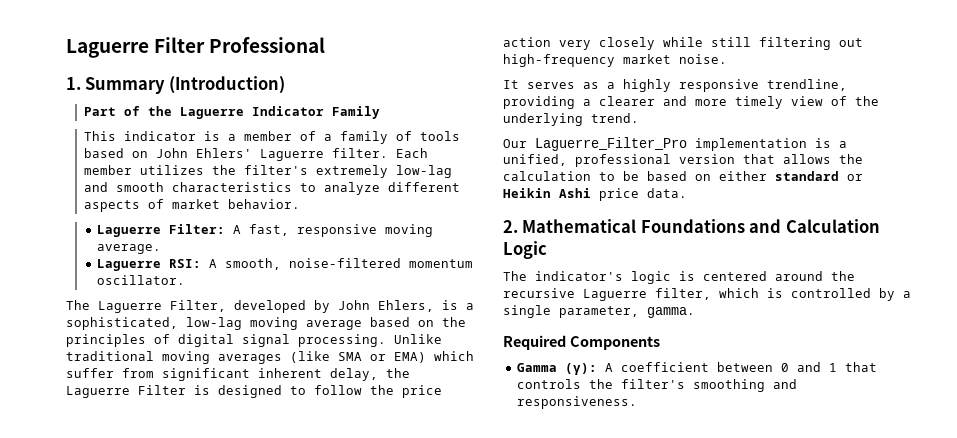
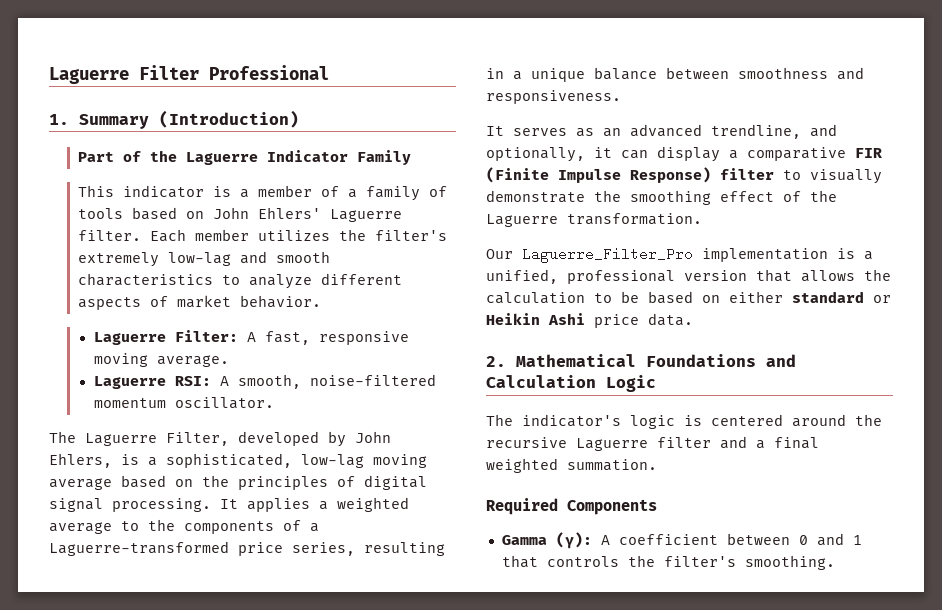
- Unlike traditional moving averages (like SMA or EMA) which suffer from significant inherent delay, the Laguerre Filter is designed to follow the price action very closely while still filtering out high-frequency market noise.
- It serves as a highly responsive trendline, providing a clearer and more timely view of the underlying trend.
+ It applies a weighted average to the components of a Laguerre-transformed price series, resulting in a unique balance between smoothness and responsiveness.
+ It serves as an advanced trendline, and optionally, it can display a comparative FIR (Finite Impulse Response) filter to visually demonstrate the smoothing effect of the Laguerre transformation.
- The indicator's logic is centered around the recursive Laguerre filter, which is controlled by a single parameter, gamma.
+ The indicator's logic is centered around the recursive Laguerre filter and a final weighted summation.
- Gamma (γ): A coefficient between 0 and 1 that controls the filter's smoothing and responsiveness.
+ Gamma (γ): A coefficient between 0 and 1 that controls the filter's smoothing.

